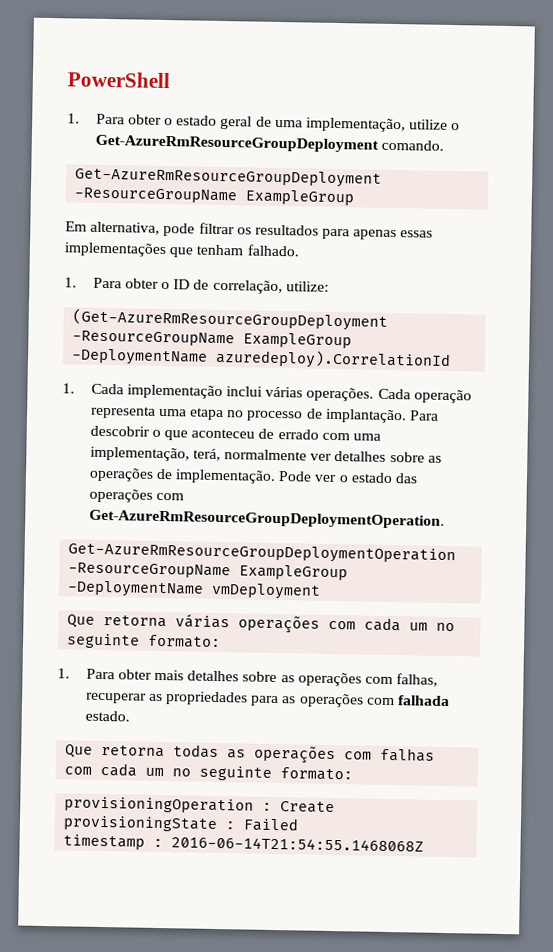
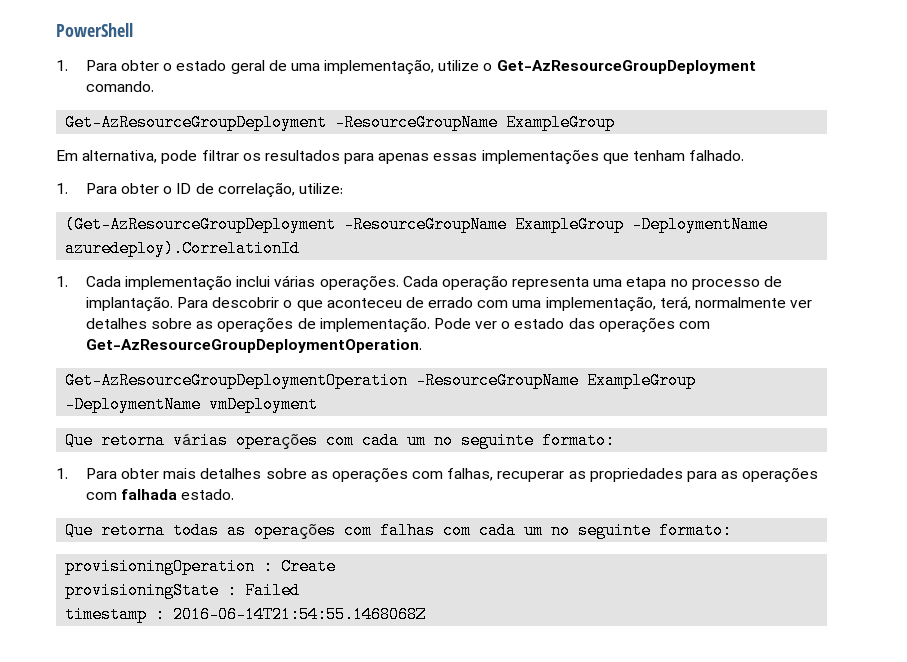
- 1. Para obter o estado geral de uma implementação, utilize o Get-AzureRmResourceGroupDeployment comando.
+ 1. Para obter o estado geral de uma implementação, utilize o Get-AzResourceGroupDeployment comando.
- Get-AzureRmResourceGroupDeployment -ResourceGroupName ExampleGroup
+ Get-AzResourceGroupDeployment -ResourceGroupName ExampleGroup
- (Get-AzureRmResourceGroupDeployment -ResourceGroupName ExampleGroup -DeploymentName azuredeploy).CorrelationId
+ (Get-AzResourceGroupDeployment -ResourceGroupName ExampleGroup -DeploymentName azuredeploy).CorrelationId
- Pode ver o estado das operações com Get-AzureRmResourceGroupDeploymentOperation.
- Get-AzureRmResourceGroupDeploymentOperation -ResourceGroupName ExampleGroup -DeploymentName vmDeployment
+ Pode ver o estado das operações com Get-AzResourceGroupDeploymentOperation.
+ Get-AzResourceGroupDeploymentOperation -ResourceGroupName ExampleGroup -DeploymentName vmDeployment

